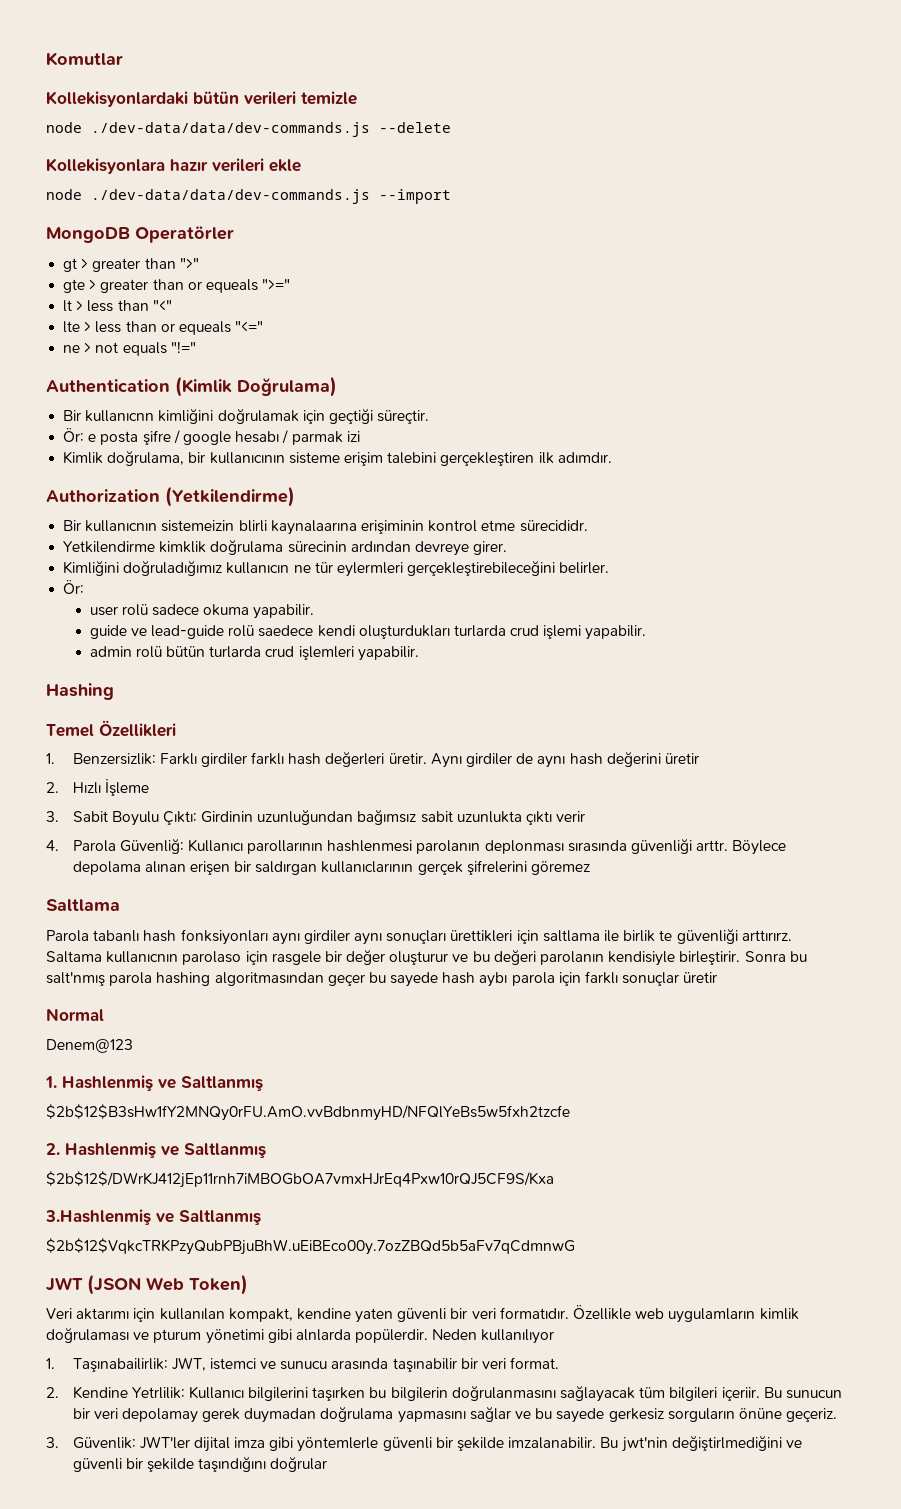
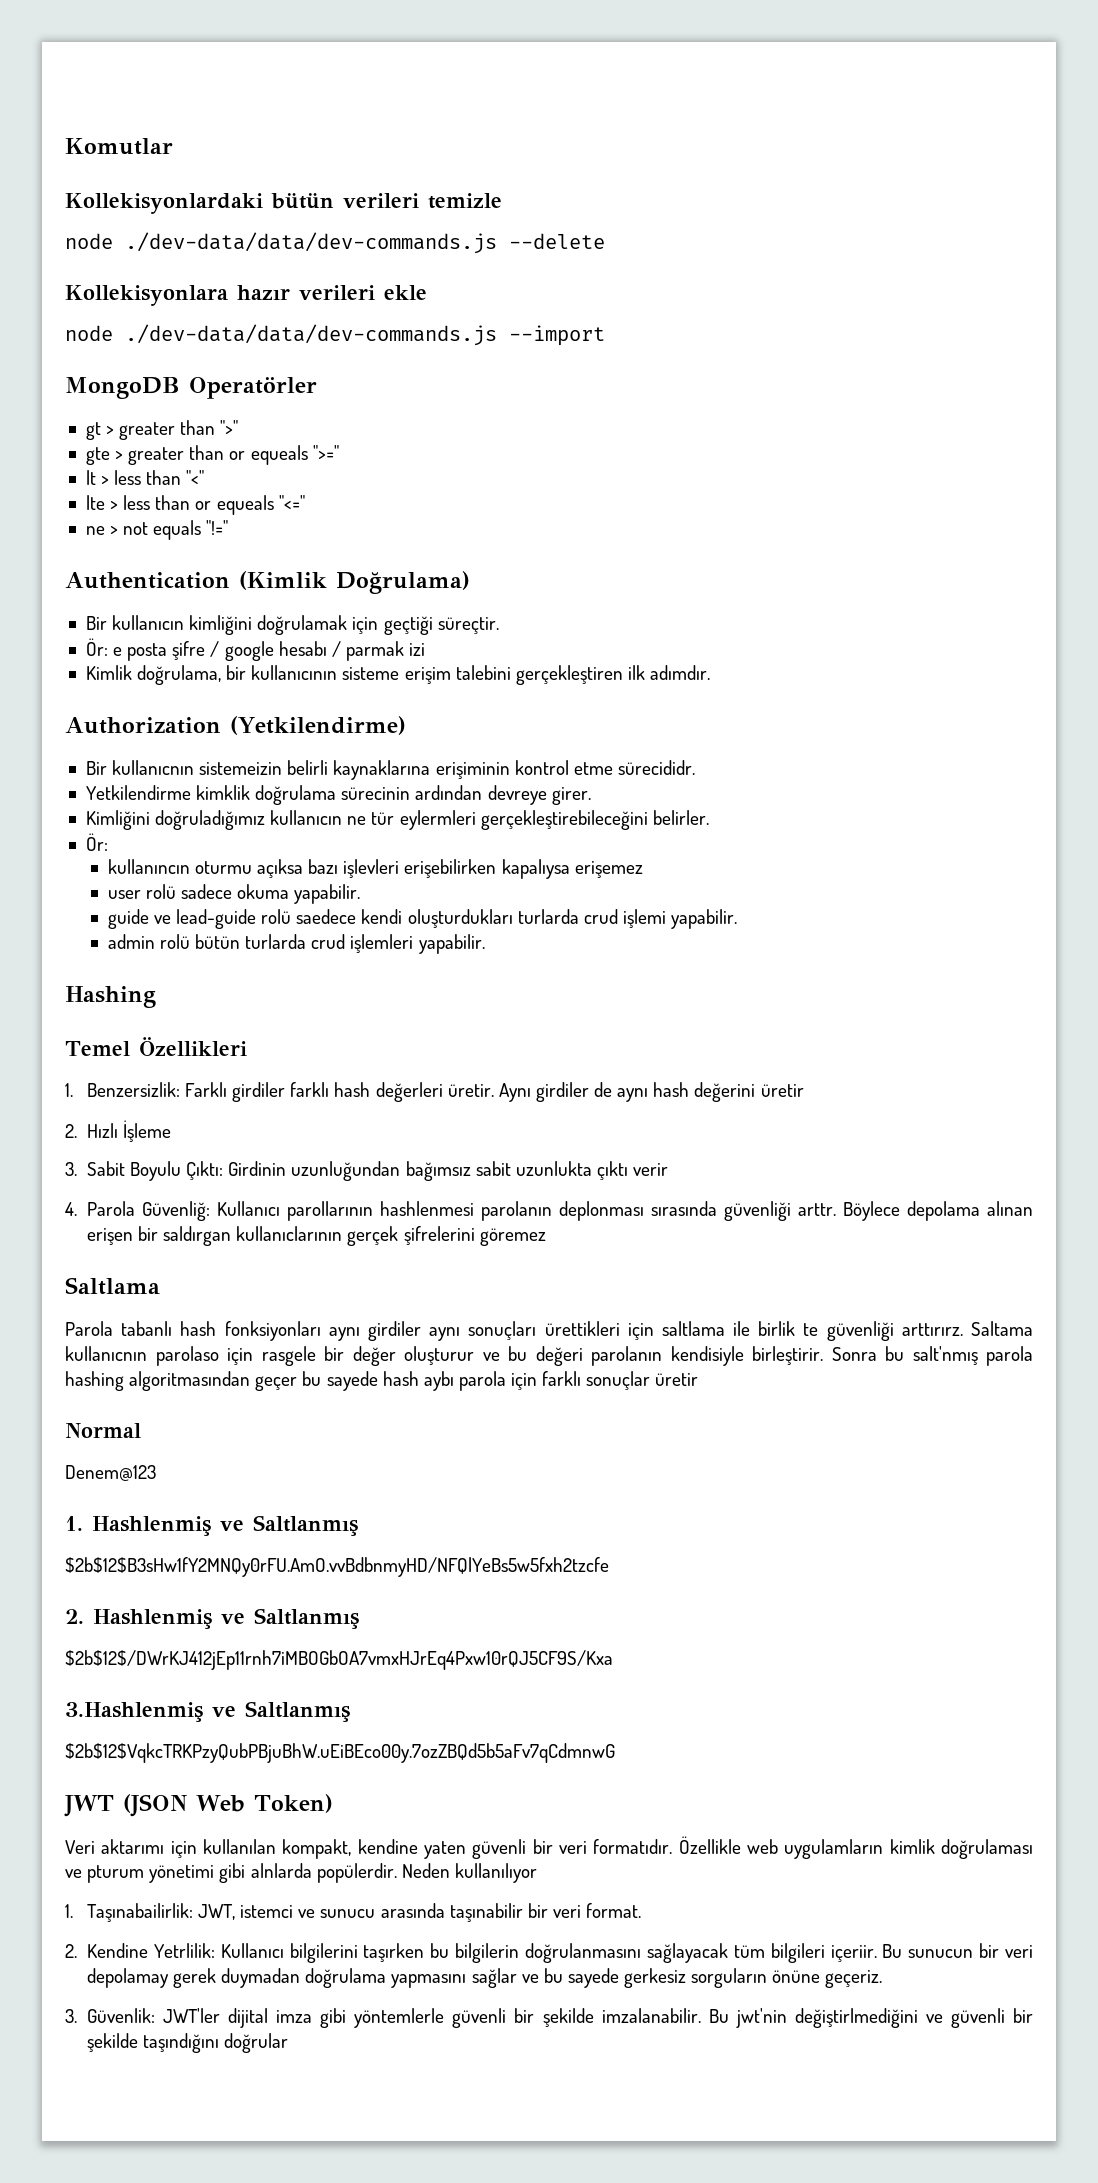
- Bir kullanıcnn kimliğini doğrulamak için geçtiği süreçtir.
+ Bir kullanıcın kimliğini doğrulamak için geçtiği süreçtir.
- Bir kullanıcnın sistemeizin blirli kaynalaarına erişiminin kontrol etme sürecididr.
+ Bir kullanıcnın sistemeizin belirli kaynaklarına erişiminin kontrol etme sürecididr.
+ kullanıncın oturmu açıksa bazı işlevleri erişebilirken kapalıysa erişemez

